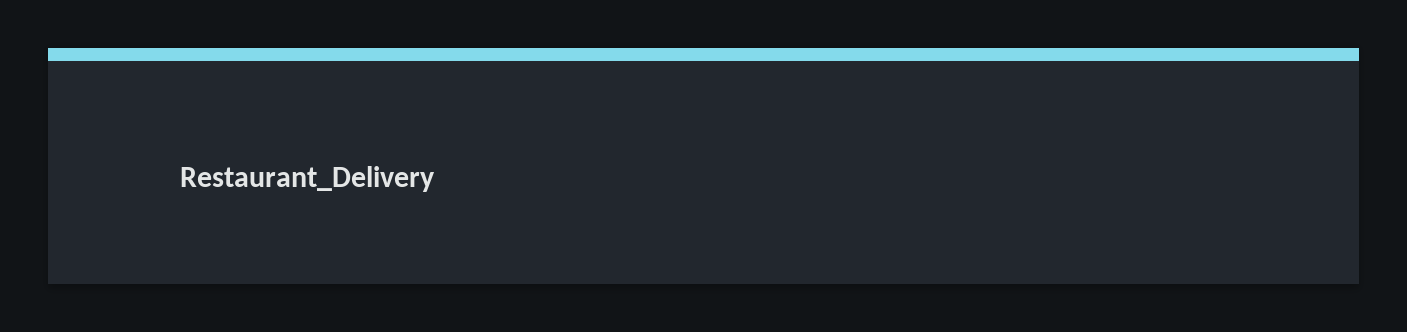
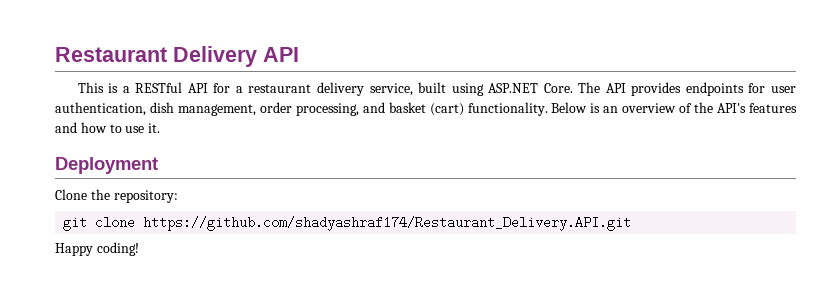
- Restaurant_Delivery
+ Restaurant Delivery API
+ This is a RESTful API for a restaurant delivery service, built using ASP.NET Core. The API provides endpoints for user authentication, dish management, order processing, and basket (cart) functionality. Below is an overview of the API's features and how to use it.
+ Deployment
+ Clone the repository:
+ git clone https://github.com/shadyashraf174/Restaurant_Delivery.API.git
+ Happy coding!

